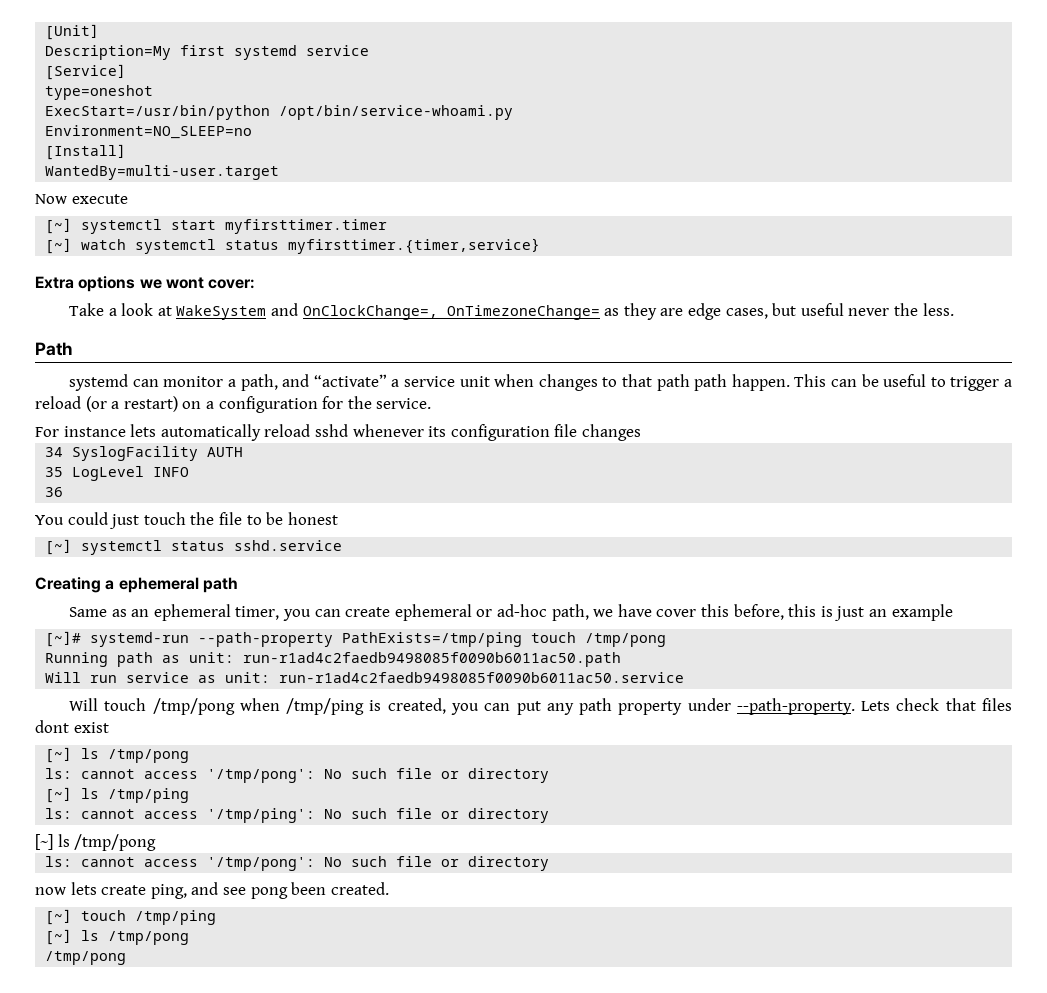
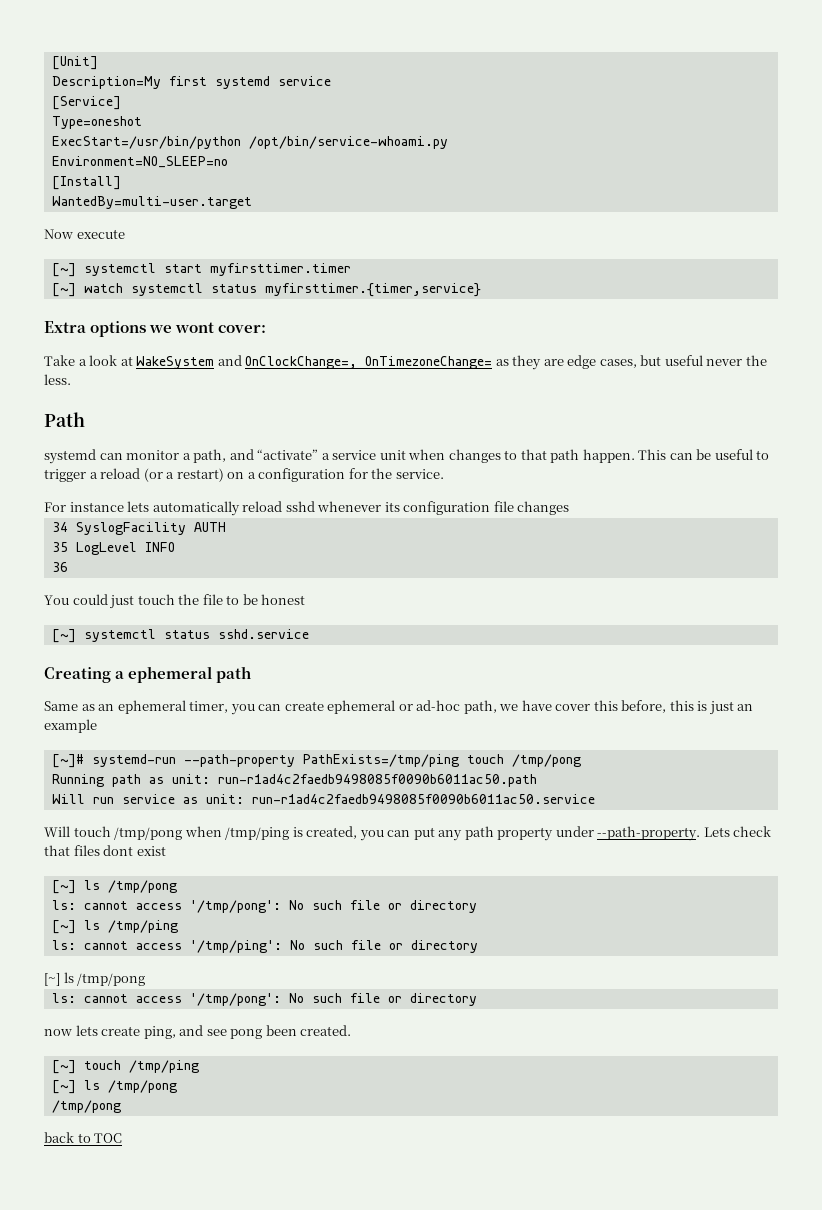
- type=oneshot
+ Type=oneshot
- systemd can monitor a path, and “activate” a service unit when changes to that path path happen.
+ systemd can monitor a path, and “activate” a service unit when changes to that path happen.
+ back to TOC

